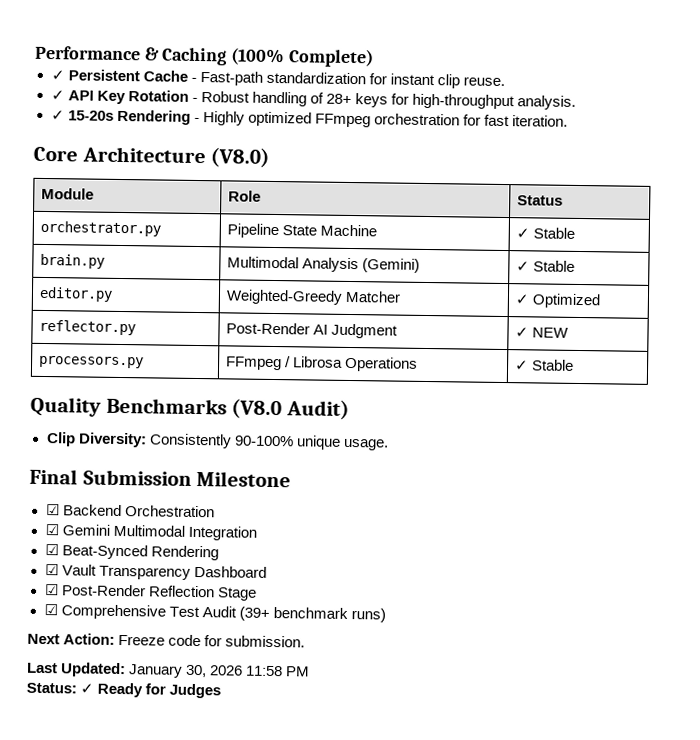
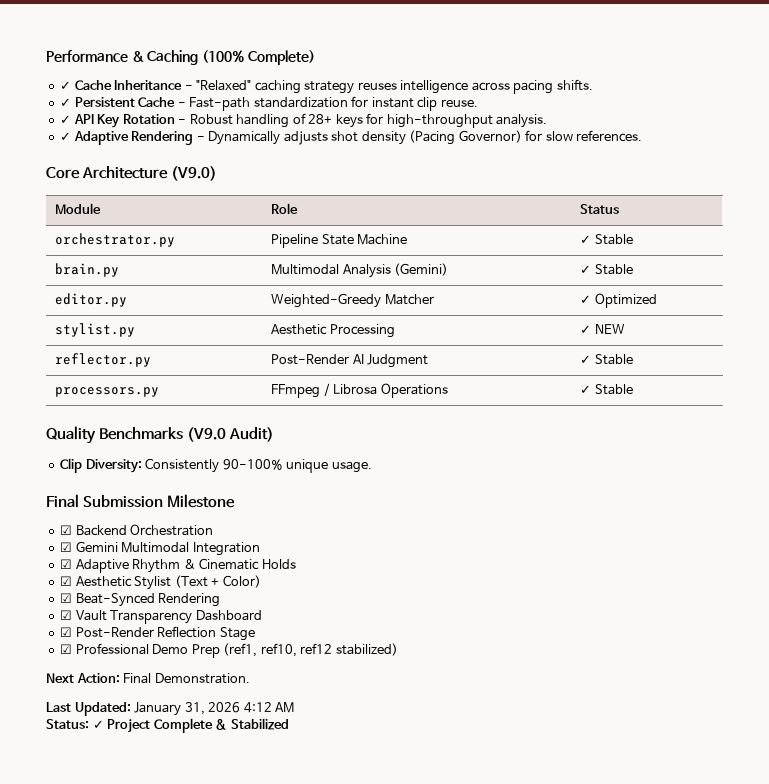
+ ✓ Cache Inheritance - "Relaxed" caching strategy reuses intelligence across pacing shifts.
- ✓ 15-20s Rendering - Highly optimized FFmpeg orchestration for fast iteration.
+ ✓ Adaptive Rendering - Dynamically adjusts shot density (Pacing Governor) for slow references.
- Core Architecture (V8.0)
+ Core Architecture (V9.0)
+ stylist.py | Aesthetic Processing | ✓ NEW
- reflector.py | Post-Render AI Judgment | ✓ NEW
+ reflector.py | Post-Render AI Judgment | ✓ Stable
- Quality Benchmarks (V8.0 Audit)
+ Quality Benchmarks (V9.0 Audit)
+ ☑ Adaptive Rhythm & Cinematic Holds
+ ☑ Aesthetic Stylist (Text + Color)
- ☑ Comprehensive Test Audit (39+ benchmark runs)
- Next Action: Freeze code for submission.
- Last Updated: January 30, 2026 11:58 PM
- Status: ✓ Ready for Judges
+ ☑ Professional Demo Prep (ref1, ref10, ref12 stabilized)
+ Next Action: Final Demonstration.
+ Last Updated: January 31, 2026 4:12 AM
+ Status: ✓ Project Complete & Stabilized

